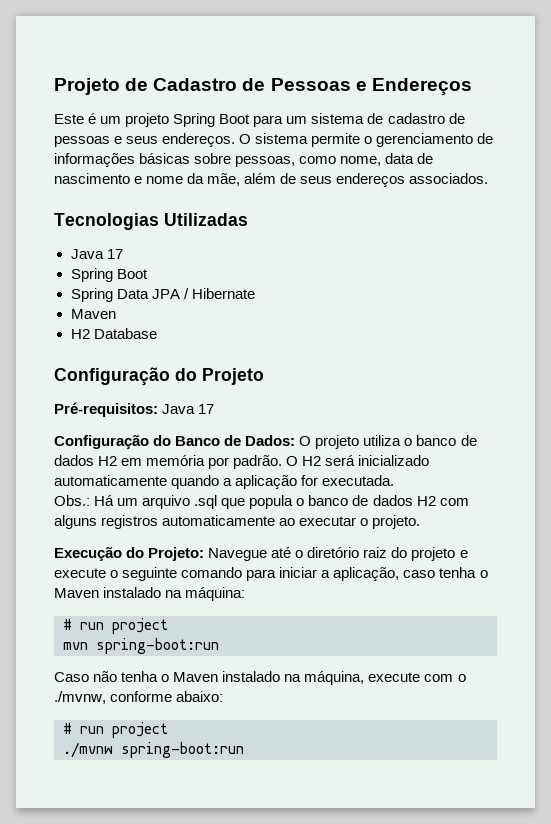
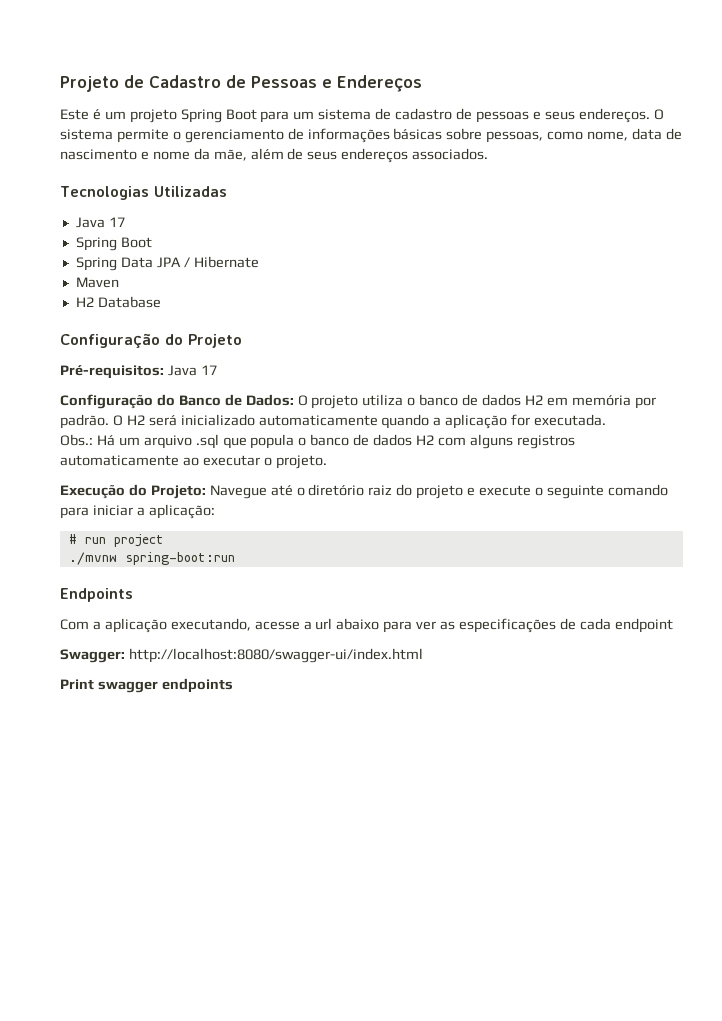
- Execução do Projeto: Navegue até o diretório raiz do projeto e execute o seguinte comando para iniciar a aplicação, caso tenha o Maven instalado na máquina:
- # run project
- mvn spring-boot:run
- Caso não tenha o Maven instalado na máquina, execute com o ./mvnw, conforme abaixo:
+ Execução do Projeto: Navegue até o diretório raiz do projeto e execute o seguinte comando para iniciar a aplicação:
+ Endpoints
+ Com a aplicação executando, acesse a url abaixo para ver as especificações de cada endpoint
+ Swagger: http://localhost:8080/swagger-ui/index.html
+ Print swagger endpoints

